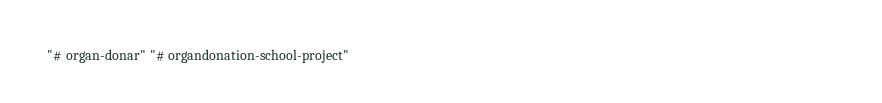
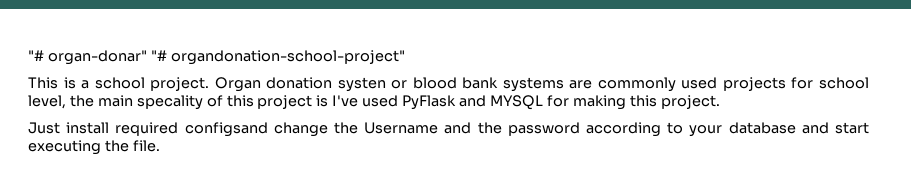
+ This is a school project. Organ donation systen or blood bank systems are commonly used projects for school level, the main specality of this project is I've used PyFlask and MYSQL for making this project.
+ Just install required configsand change the Username and the password according to your database and start executing the file.

